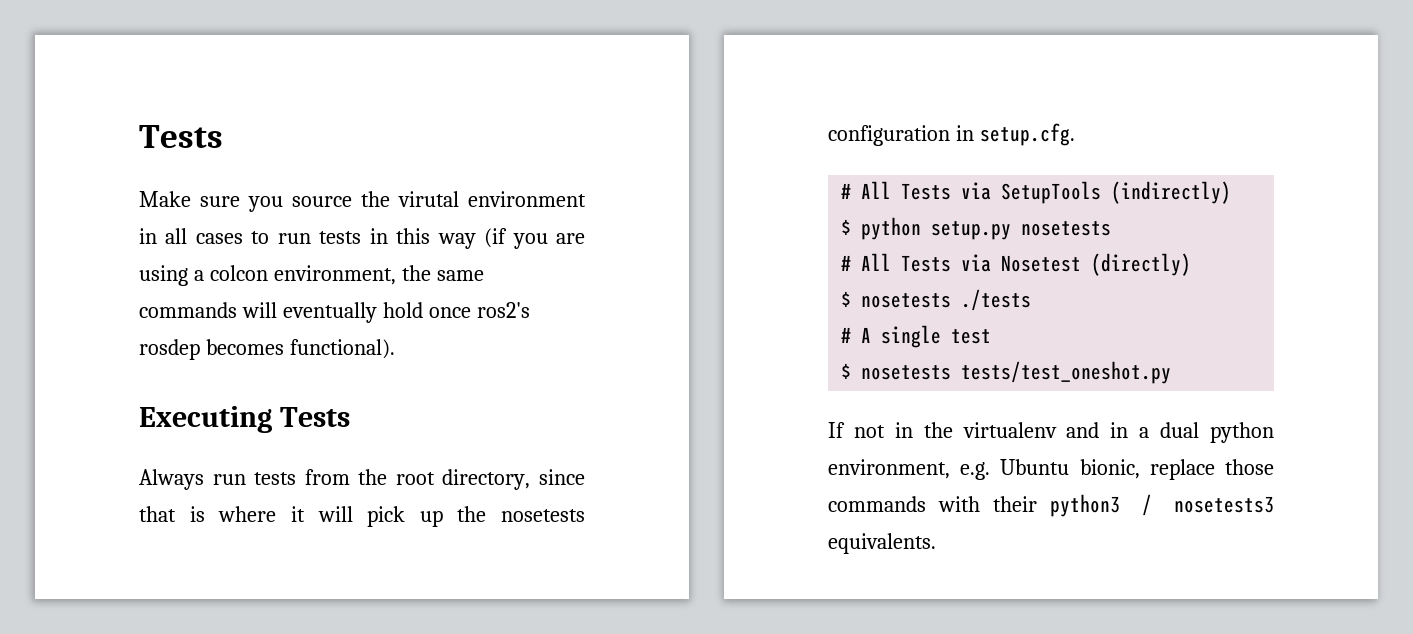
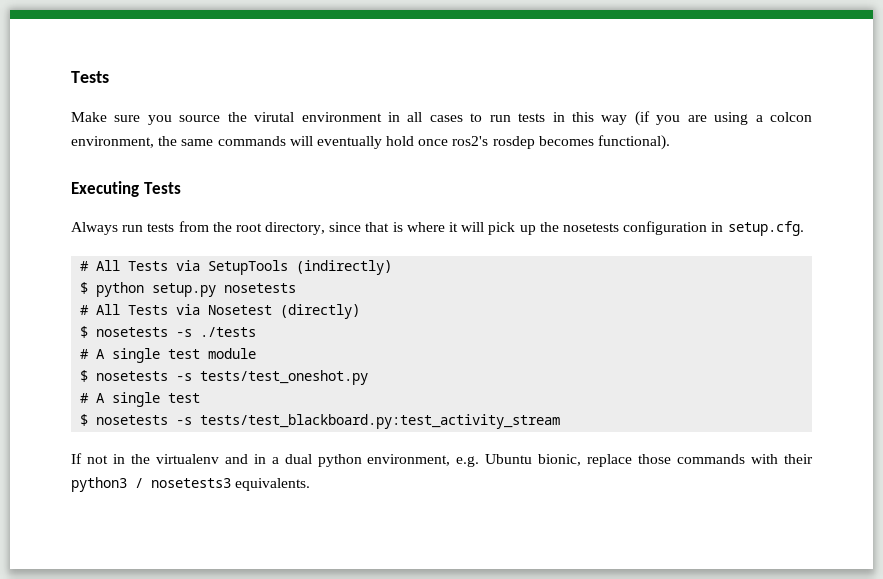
- $ nosetests ./tests
+ $ nosetests -s ./tests
+ # A single test module
+ $ nosetests -s tests/test_oneshot.py
- $ nosetests tests/test_oneshot.py
+ $ nosetests -s tests/test_blackboard.py:test_activity_stream

